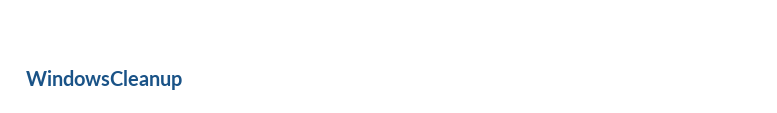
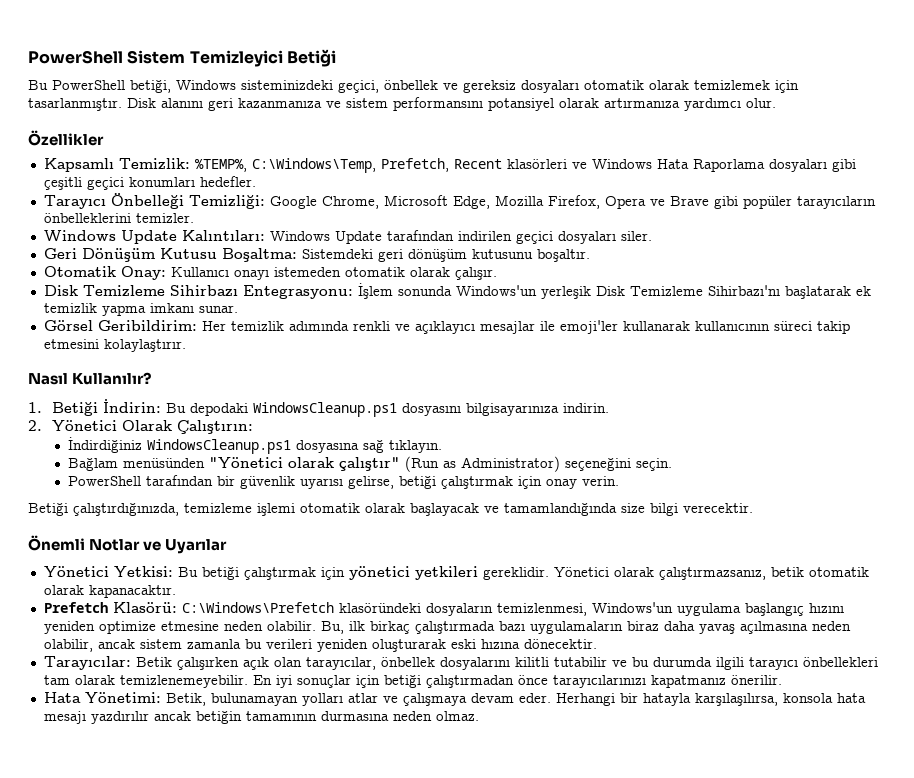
- WindowsCleanup
+ PowerShell Sistem Temizleyici Betiği
+ Bu PowerShell betiği, Windows sisteminizdeki geçici, önbellek ve gereksiz dosyaları otomatik olarak temizlemek için tasarlanmıştır. Disk alanını geri kazanmanıza ve sistem performansını potansiyel olarak artırmanıza yardımcı olur.
+ Özellikler
+ Kapsamlı Temizlik: %TEMP%, C:\Windows\Temp, Prefetch, Recent klasörleri ve Windows Hata Raporlama dosyaları gibi çeşitli geçici konumları hedefler.
+ Tarayıcı Önbelleği Temizliği: Google Chrome, Microsoft Edge, Mozilla Firefox, Opera ve Brave gibi popüler tarayıcıların önbelleklerini temizler.
+ Windows Update Kalıntıları: Windows Update tarafından indirilen geçici dosyaları siler.
+ Geri Dönüşüm Kutusu Boşaltma: Sistemdeki geri dönüşüm kutusunu boşaltır.
+ Otomatik Onay: Kullanıcı onayı istemeden otomatik olarak çalışır.
+ Disk Temizleme Sihirbazı Entegrasyonu: İşlem sonunda Windows'un yerleşik Disk Temizleme Sihirbazı'nı başlatarak ek temizlik yapma imkanı sunar.
+ Görsel Geribildirim: Her temizlik adımında renkli ve açıklayıcı mesajlar ile emoji'ler kullanarak kullanıcının süreci takip etmesini kolaylaştırır.
+ Nasıl Kullanılır?
+ 1. Betiği İndirin: Bu depodaki WindowsCleanup.ps1 dosyasını bilgisayarınıza indirin.
+ 2. Yönetici Olarak Çalıştırın:
+ İndirdiğiniz WindowsCleanup.ps1 dosyasına sağ tıklayın.
+ Bağlam menüsünden "Yönetici olarak çalıştır" (Run as Administrator) seçeneğini seçin.
+ PowerShell tarafından bir güvenlik uyarısı gelirse, betiği çalıştırmak için onay verin.
+ Betiği çalıştırdığınızda, temizleme işlemi otomatik olarak başlayacak ve tamamlandığında size bilgi verecektir.
+ Önemli Notlar ve Uyarılar
+ Yönetici Yetkisi: Bu betiği çalıştırmak için yönetici yetkileri gereklidir. Yönetici olarak çalıştırmazsanız, betik otomatik olarak kapanacaktır.
+ Prefetch Klasörü: C:\Windows\Prefetch klasöründeki dosyaların temizlenmesi, Windows'un uygulama başlangıç hızını yeniden optimize etmesine neden olabilir. Bu, ilk birkaç çalıştırmada bazı uygulamaların biraz daha yavaş açılmasına neden olabilir, ancak sistem zamanla bu verileri yeniden oluşturarak eski hızına dönecektir.
+ Tarayıcılar: Betik çalışırken açık olan tarayıcılar, önbellek dosyalarını kilitli tutabilir ve bu durumda ilgili tarayıcı önbellekleri tam olarak temizlenemeyebilir. En iyi sonuçlar için betiği çalıştırmadan önce tarayıcılarınızı kapatmanız önerilir.
+ Hata Yönetimi: Betik, bulunamayan yolları atlar ve çalışmaya devam eder. Herhangi bir hatayla karşılaşılırsa, konsola hata mesajı yazdırılır ancak betiğin tamamının durmasına neden olmaz.

